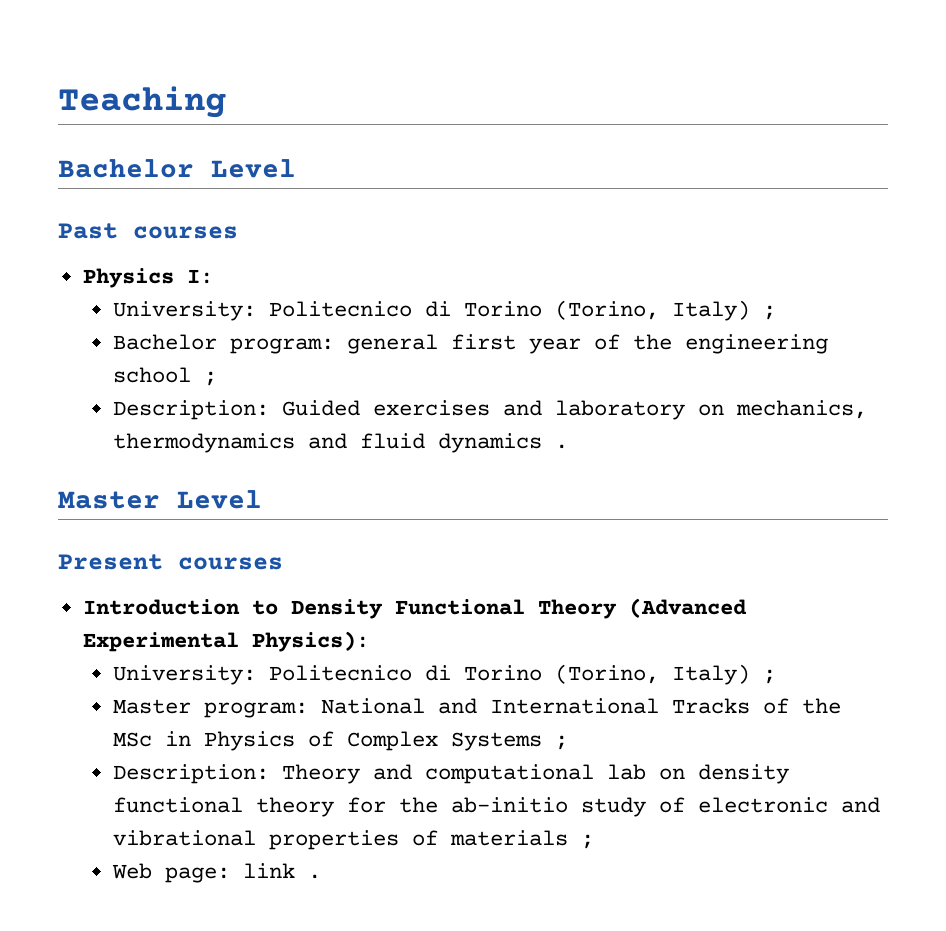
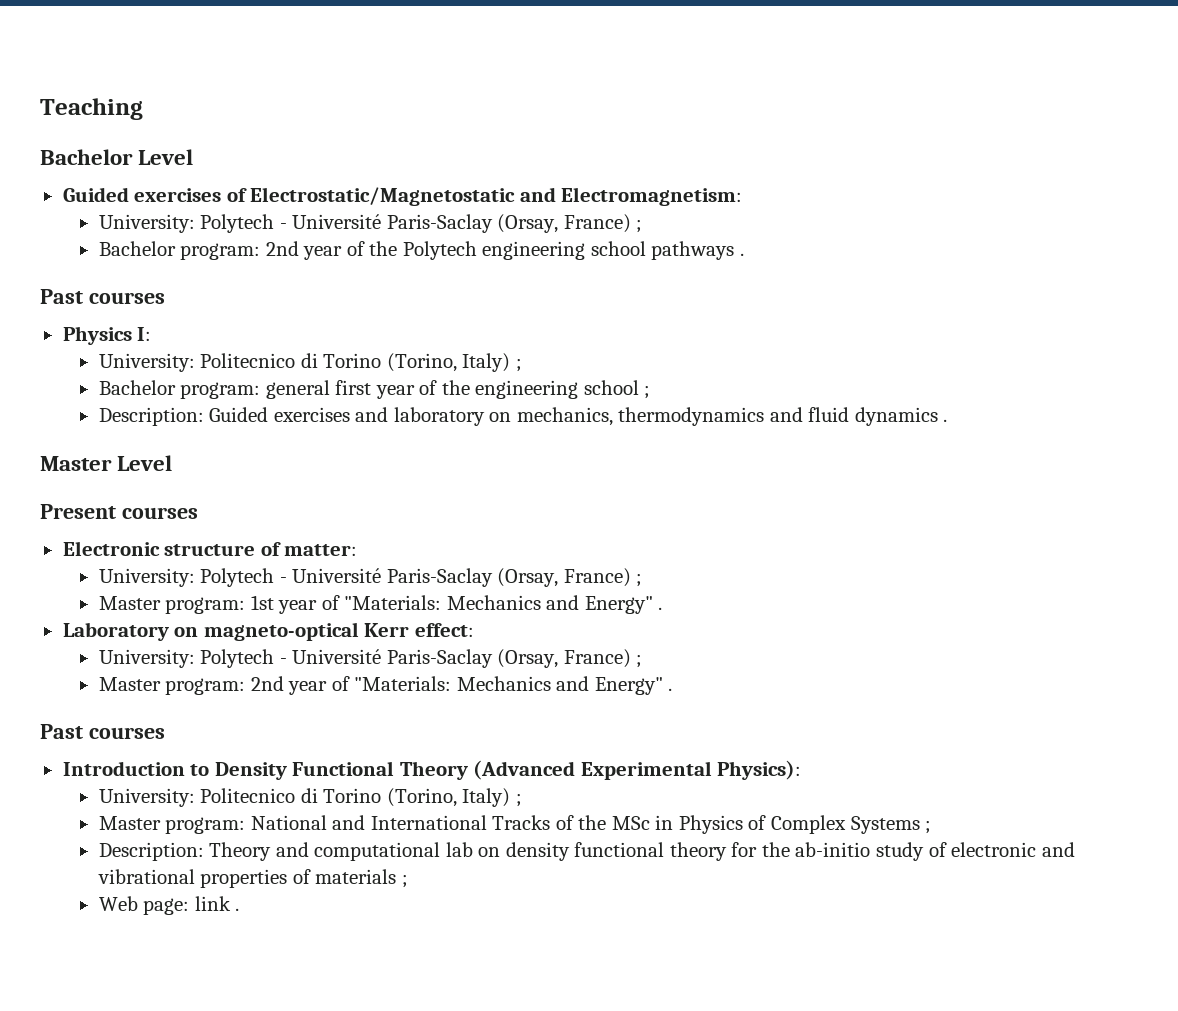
+ Guided exercises of Electrostatic/Magnetostatic and Electromagnetism:
+ University: Polytech - Université Paris-Saclay (Orsay, France) ;
+ Bachelor program: 2nd year of the Polytech engineering school pathways .
+ Electronic structure of matter:
+ University: Polytech - Université Paris-Saclay (Orsay, France) ;
+ Master program: 1st year of "Materials: Mechanics and Energy" .
+ Laboratory on magneto-optical Kerr effect:
+ University: Polytech - Université Paris-Saclay (Orsay, France) ;
+ Master program: 2nd year of "Materials: Mechanics and Energy" .
+ Past courses

